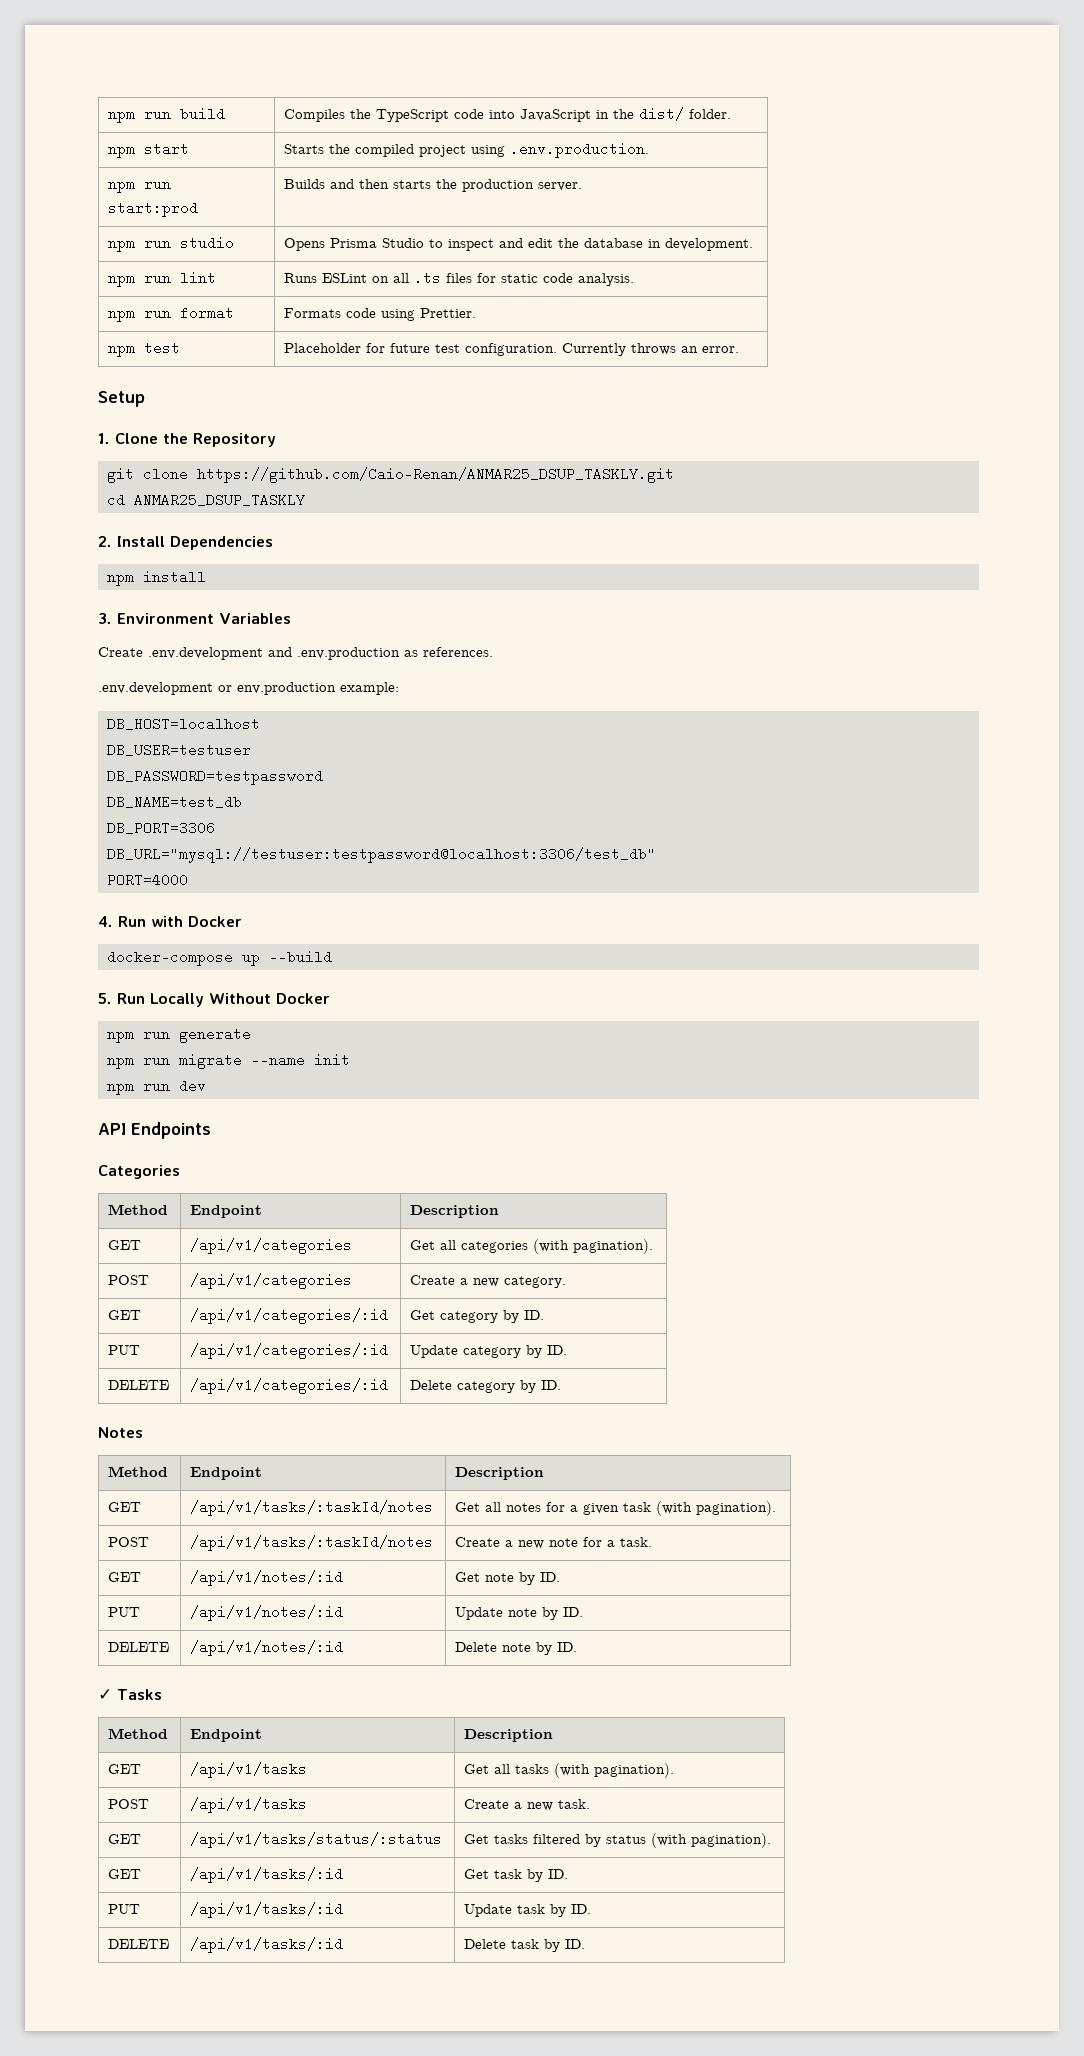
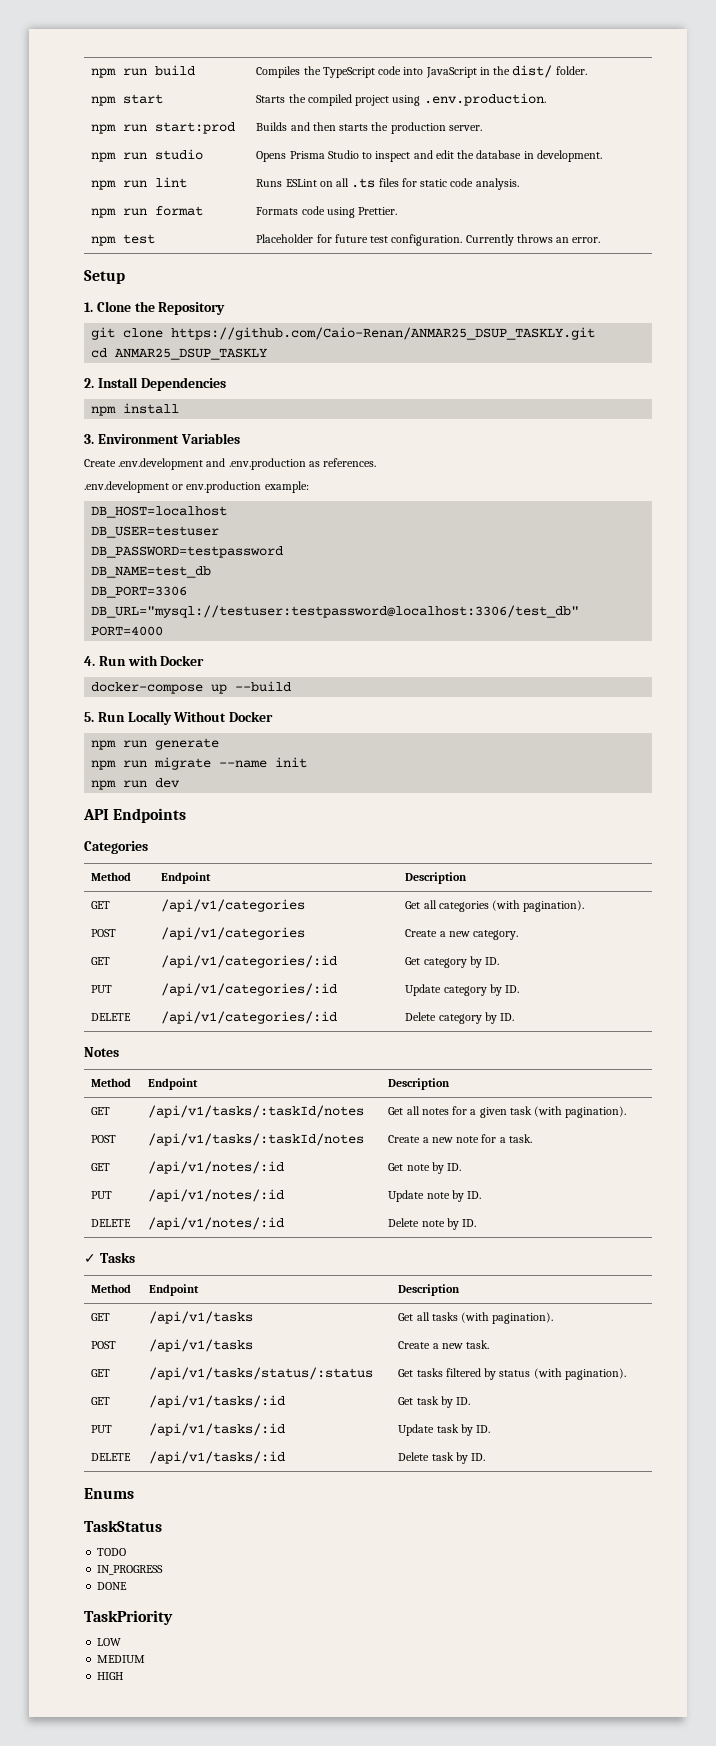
+ Enums
+ TaskStatus
+ TODO
+ IN_PROGRESS
+ DONE
+ TaskPriority
+ LOW
+ MEDIUM
+ HIGH

